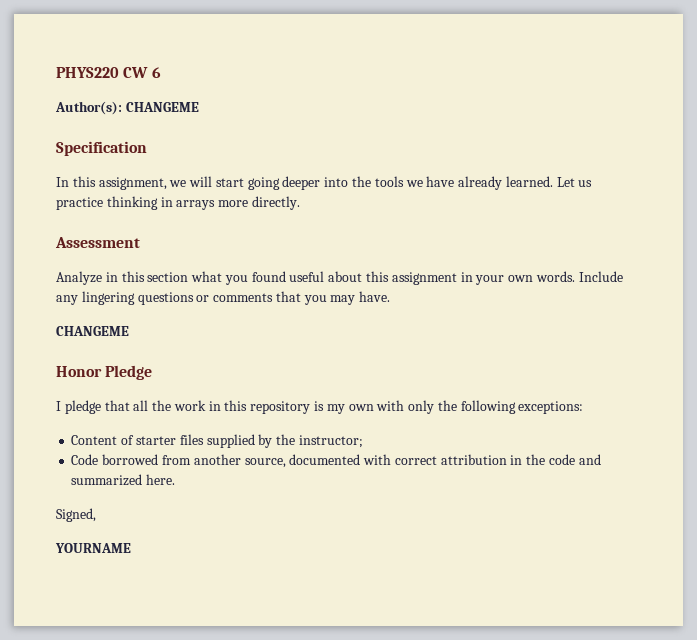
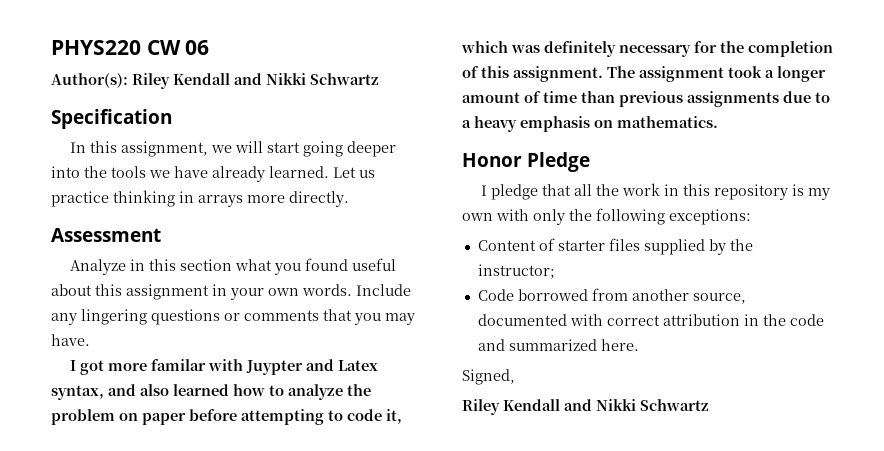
- PHYS220 CW 6
+ PHYS220 CW 06
- Author(s): CHANGEME
+ Author(s): Riley Kendall and Nikki Schwartz
  Include any lingering questions or comments that you may have.
- CHANGEME
+ I got more familar with Juypter and Latex syntax, and also learned how to analyze the problem on paper before attempting to code it, which was definitely necessary for the completion of this assignment. The assignment took a longer amount of time than previous assignments due to a heavy emphasis on mathematics.
  Signed,
- YOURNAME
+ Riley Kendall and Nikki Schwartz

